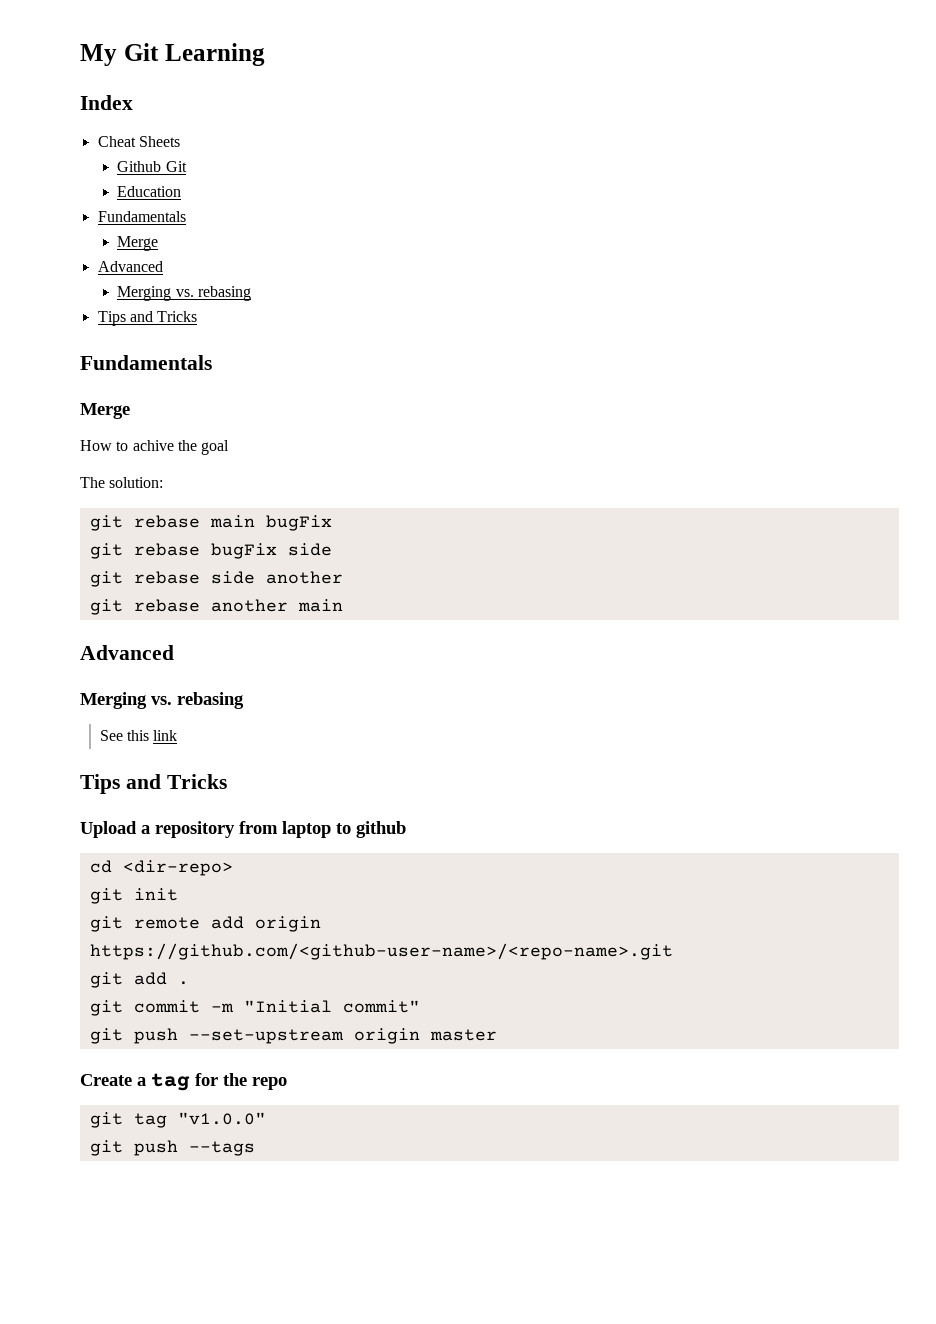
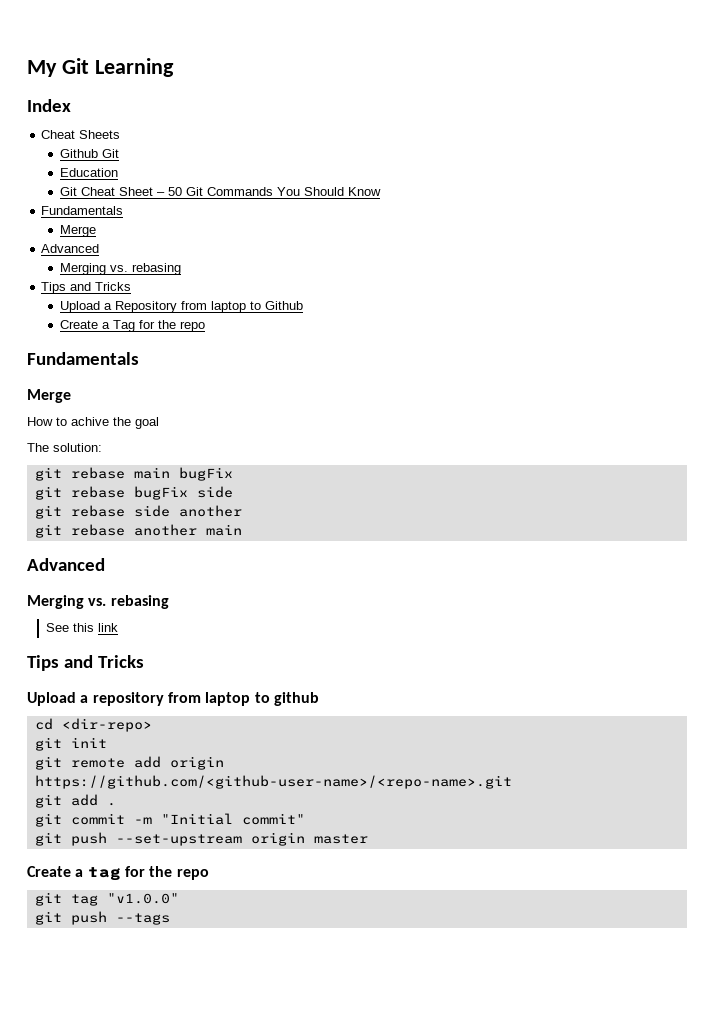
+ Git Cheat Sheet – 50 Git Commands You Should Know
+ Upload a Repository from laptop to Github
+ Create a Tag for the repo

